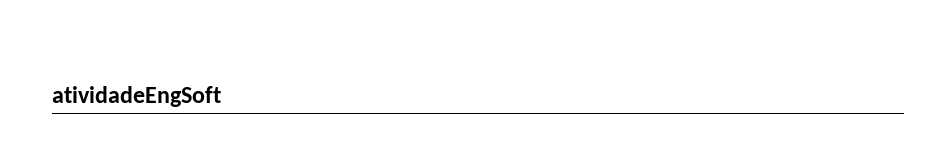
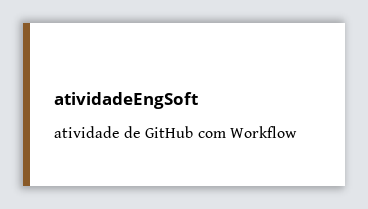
+ atividade de GitHub com Workflow

